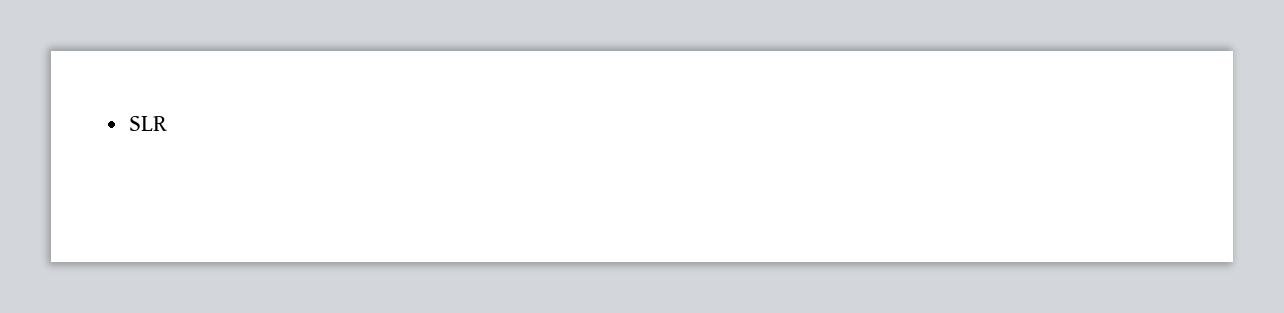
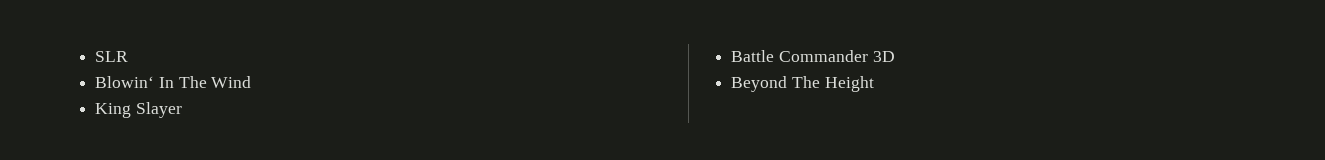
+ Blowin‘ In The Wind
+ King Slayer
+ Battle Commander 3D
+ Beyond The Height

